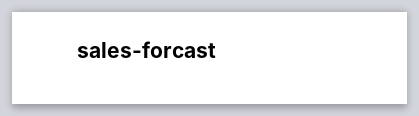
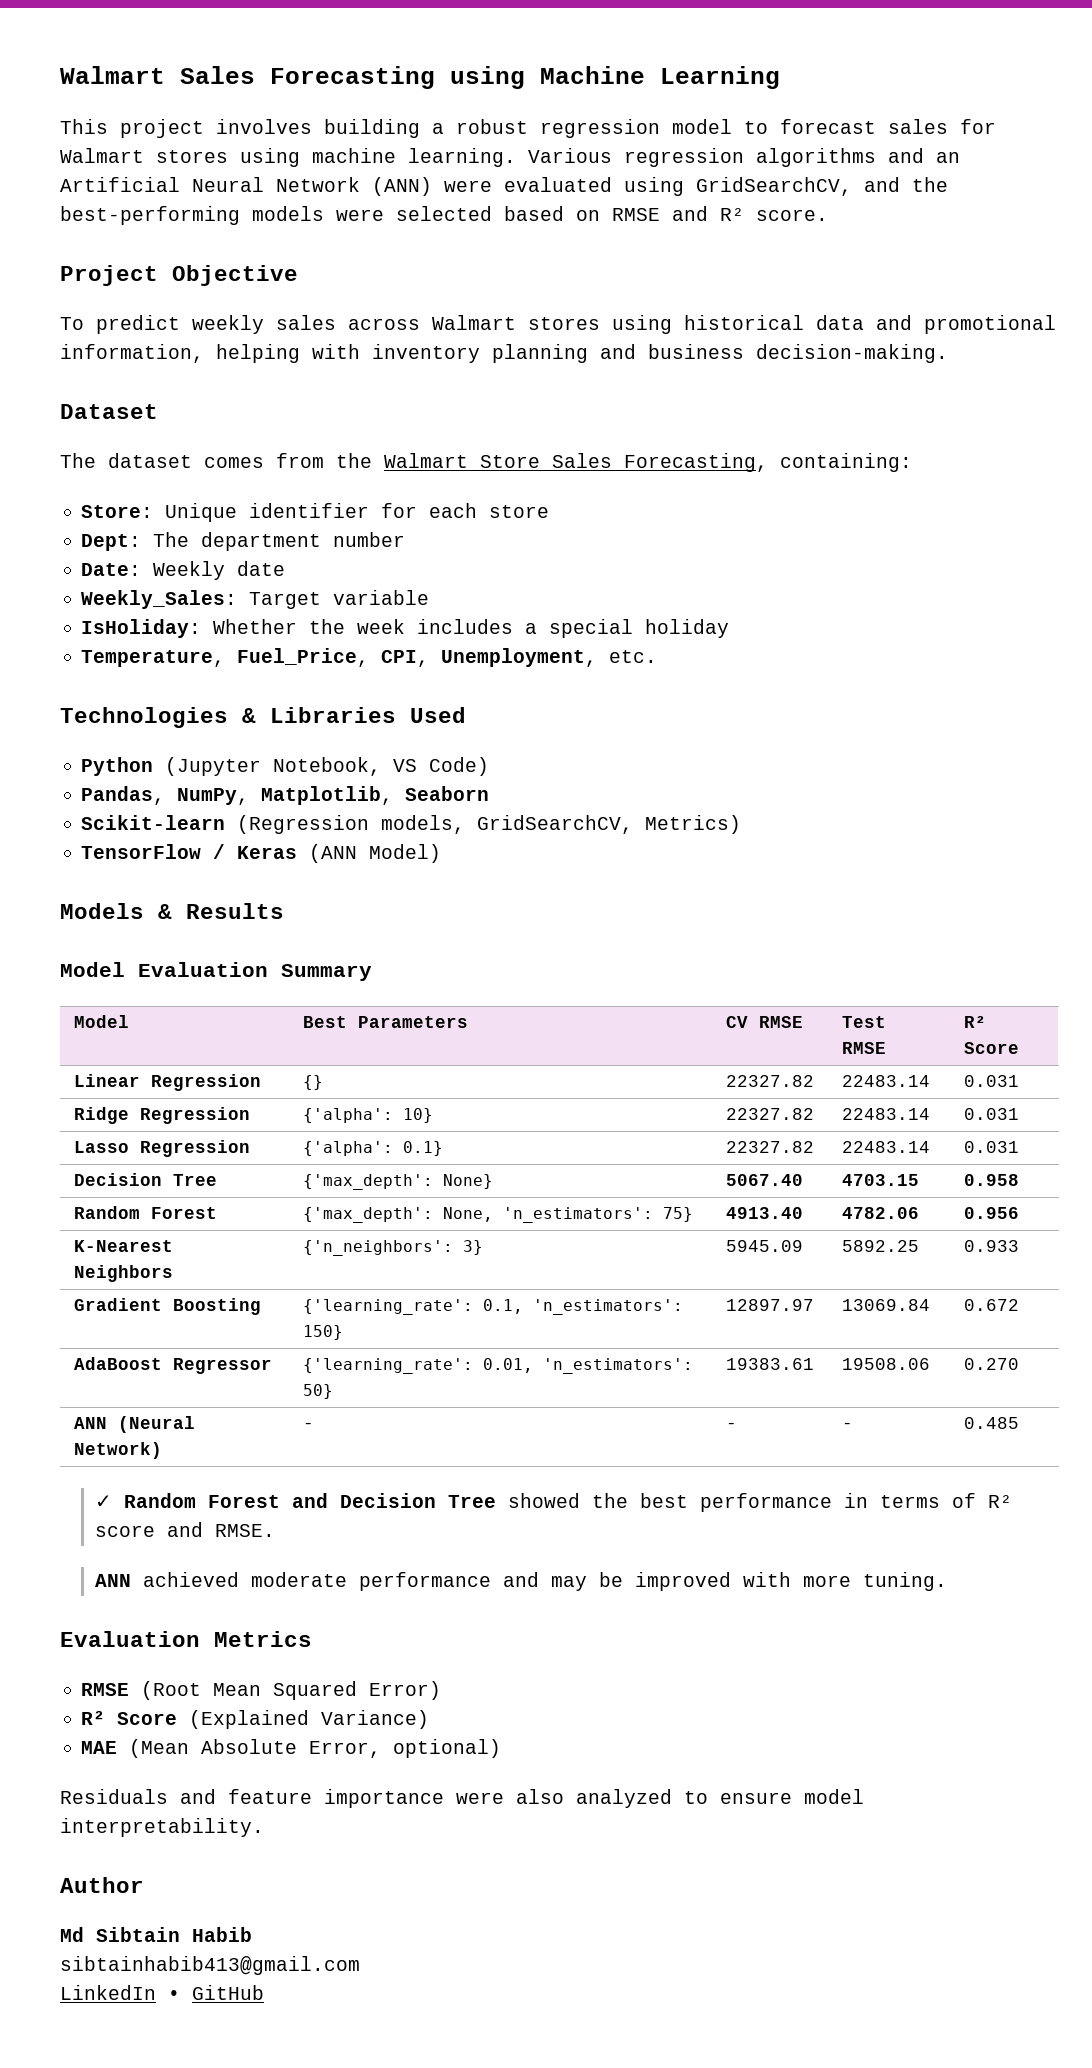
- sales-forcast
+ Walmart Sales Forecasting using Machine Learning
+ This project involves building a robust regression model to forecast sales for Walmart stores using machine learning. Various regression algorithms and an Artificial Neural Network (ANN) were evaluated using GridSearchCV, and the best-performing models were selected based on RMSE and R² score.
+ Project Objective
+ To predict weekly sales across Walmart stores using historical data and promotional information, helping with inventory planning and business decision-making.
+ Dataset
+ The dataset comes from the Walmart Store Sales Forecasting, containing:
+ Store: Unique identifier for each store
+ Dept: The department number
+ Date: Weekly date
+ Weekly_Sales: Target variable
+ IsHoliday: Whether the week includes a special holiday
+ Temperature, Fuel_Price, CPI, Unemployment, etc.
+ Technologies & Libraries Used
+ Python (Jupyter Notebook, VS Code)
+ Pandas, NumPy, Matplotlib, Seaborn
+ Scikit-learn (Regression models, GridSearchCV, Metrics)
+ TensorFlow / Keras (ANN Model)
+ Models & Results
+ Model Evaluation Summary
+ Model | Best Parameters | CV RMSE | Test RMSE | R² Score
+ Linear Regression | {} | 22327.82 | 22483.14 | 0.031
+ Ridge Regression | {'alpha': 10} | 22327.82 | 22483.14 | 0.031
+ Lasso Regression | {'alpha': 0.1} | 22327.82 | 22483.14 | 0.031
+ Decision Tree | {'max_depth': None} | 5067.40 | 4703.15 | 0.958
+ Random Forest | {'max_depth': None, 'n_estimators': 75} | 4913.40 | 4782.06 | 0.956
+ K-Nearest Neighbors | {'n_neighbors': 3} | 5945.09 | 5892.25 | 0.933
+ Gradient Boosting | {'learning_rate': 0.1, 'n_estimators': 150} | 12897.97 | 13069.84 | 0.672
+ AdaBoost Regressor | {'learning_rate': 0.01, 'n_estimators': 50} | 19383.61 | 19508.06 | 0.270
+ ANN (Neural Network) | - | - | - | 0.485
+ ✓ Random Forest and Decision Tree showed the best performance in terms of R² score and RMSE.
+ ANN achieved moderate performance and may be improved with more tuning.
+ Evaluation Metrics
+ RMSE (Root Mean Squared Error)
+ R² Score (Explained Variance)
+ MAE (Mean Absolute Error, optional)
+ Residuals and feature importance were also analyzed to ensure model interpretability.
+ Author
+ Md Sibtain Habib
+ sibtainhabib413@gmail.com
+ LinkedIn • GitHub

